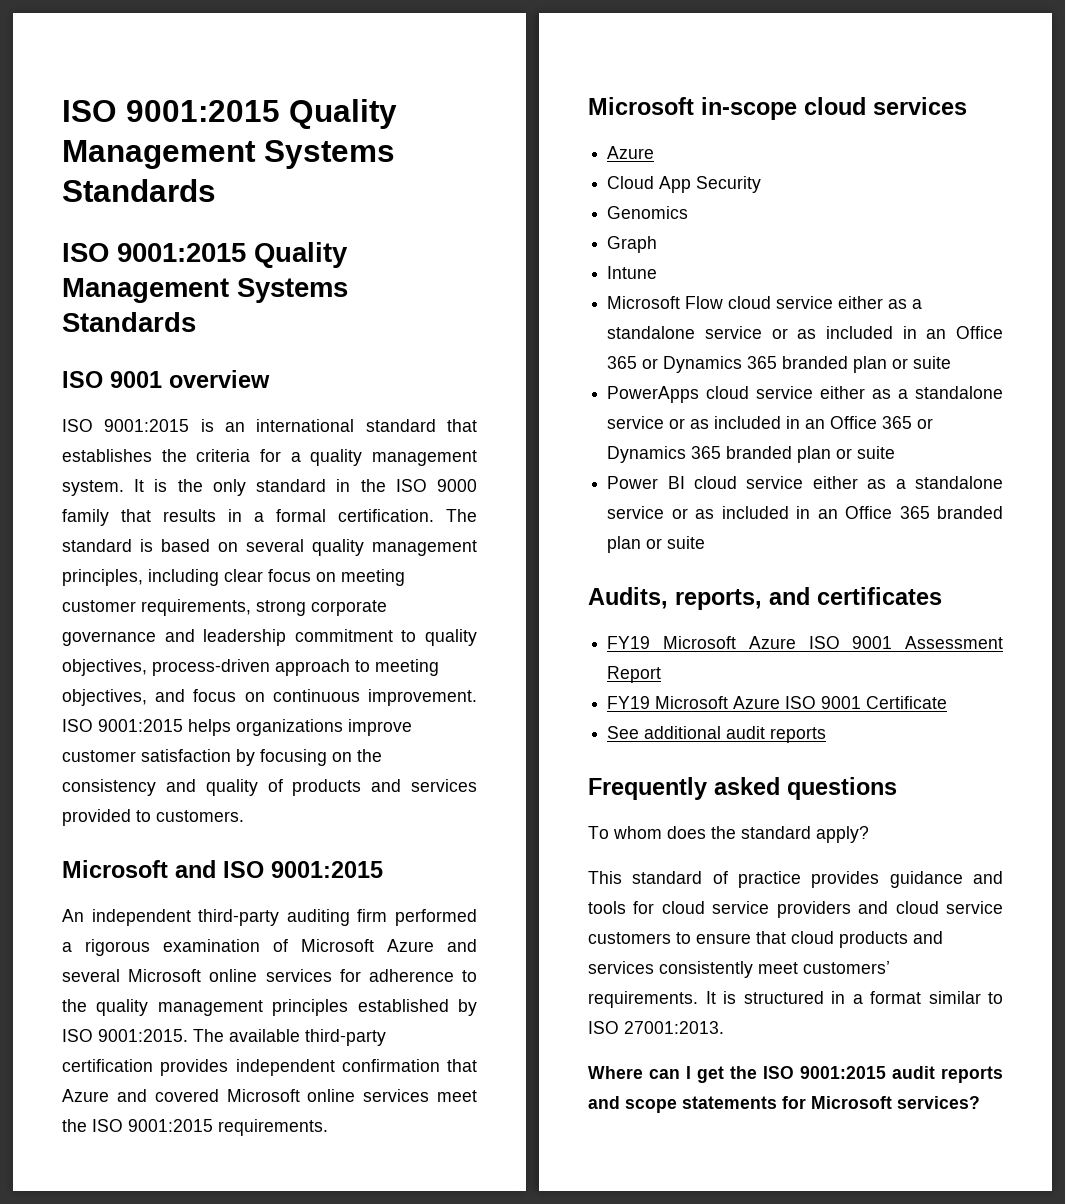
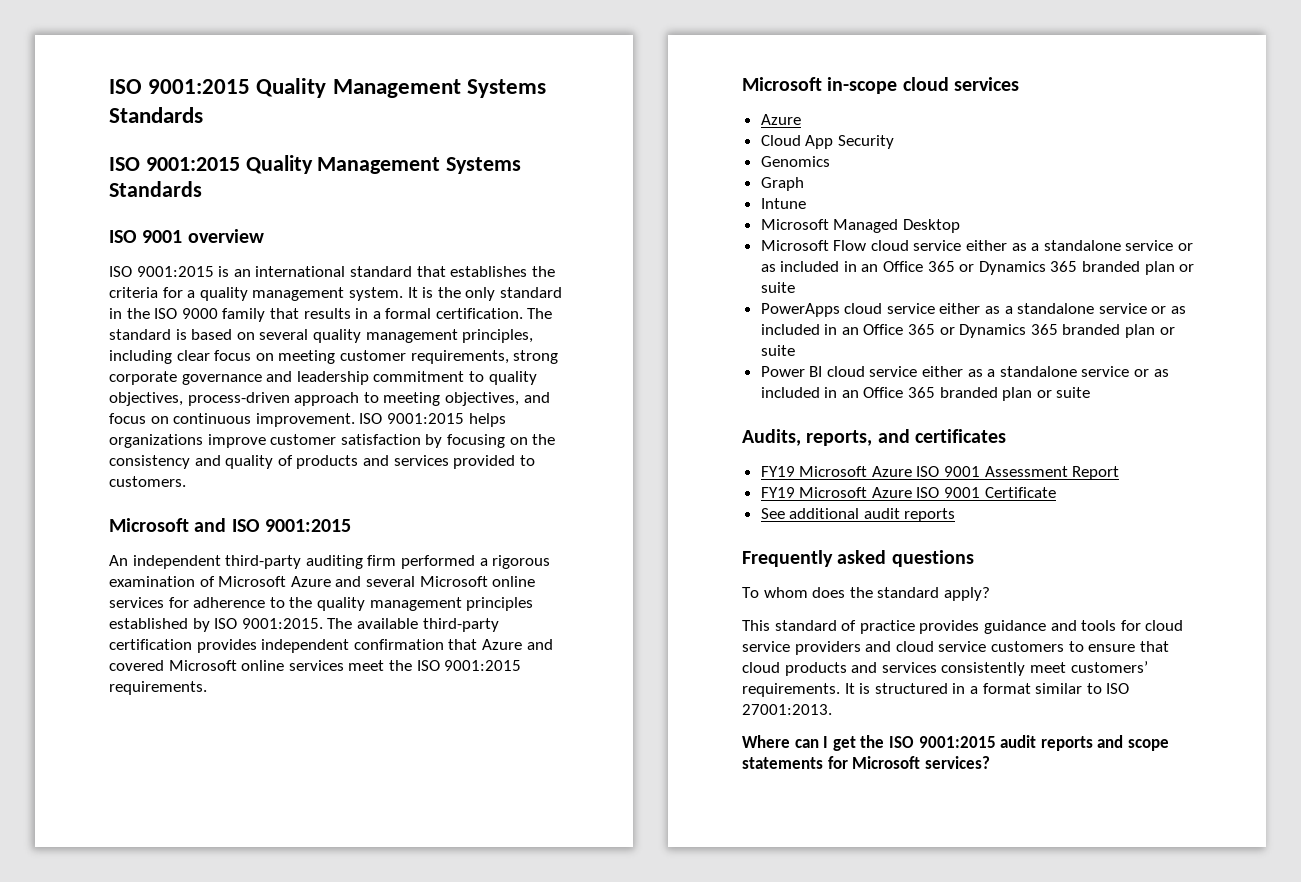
+ Microsoft Managed Desktop

